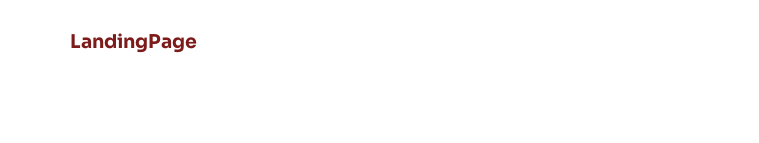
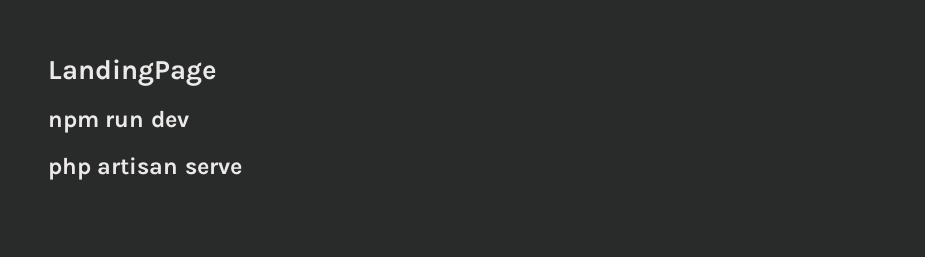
+ npm run dev
+ php artisan serve

